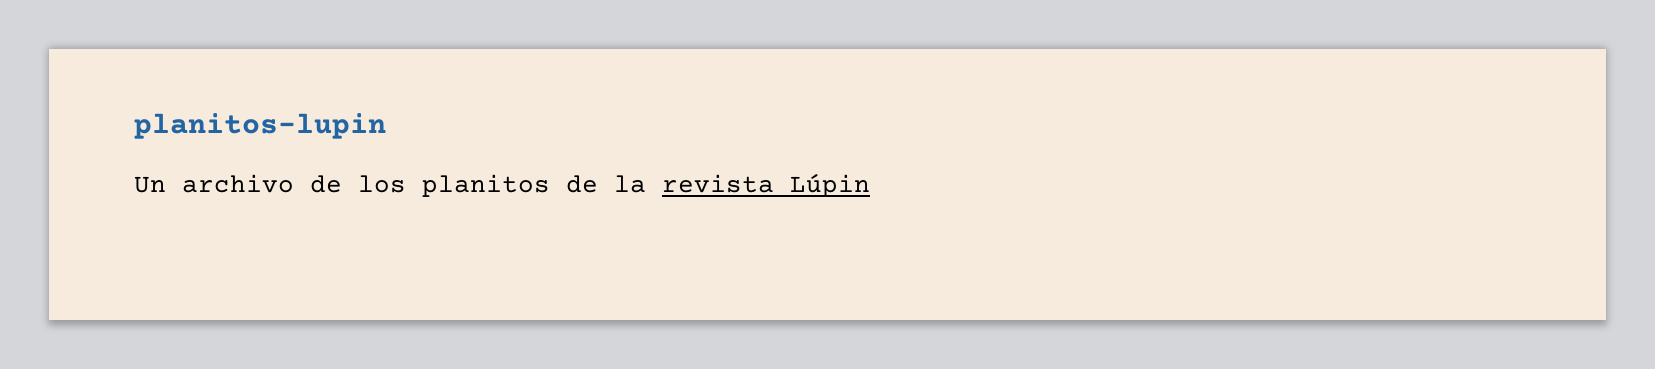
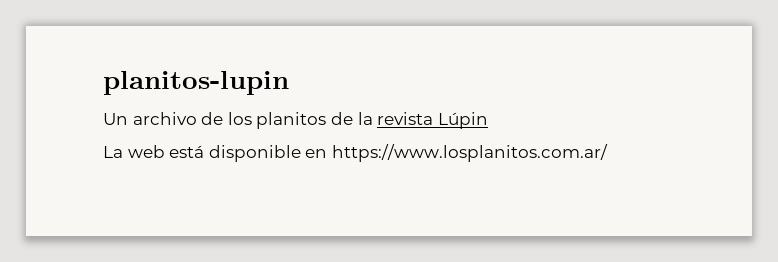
+ La web está disponible en https://www.losplanitos.com.ar/

